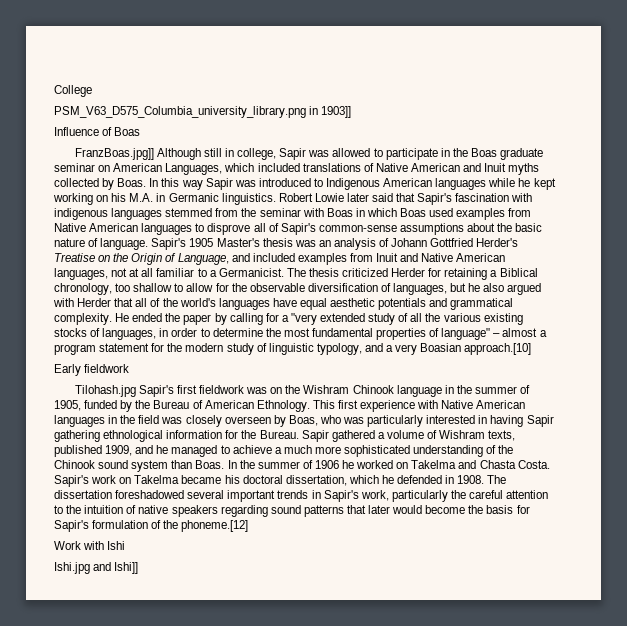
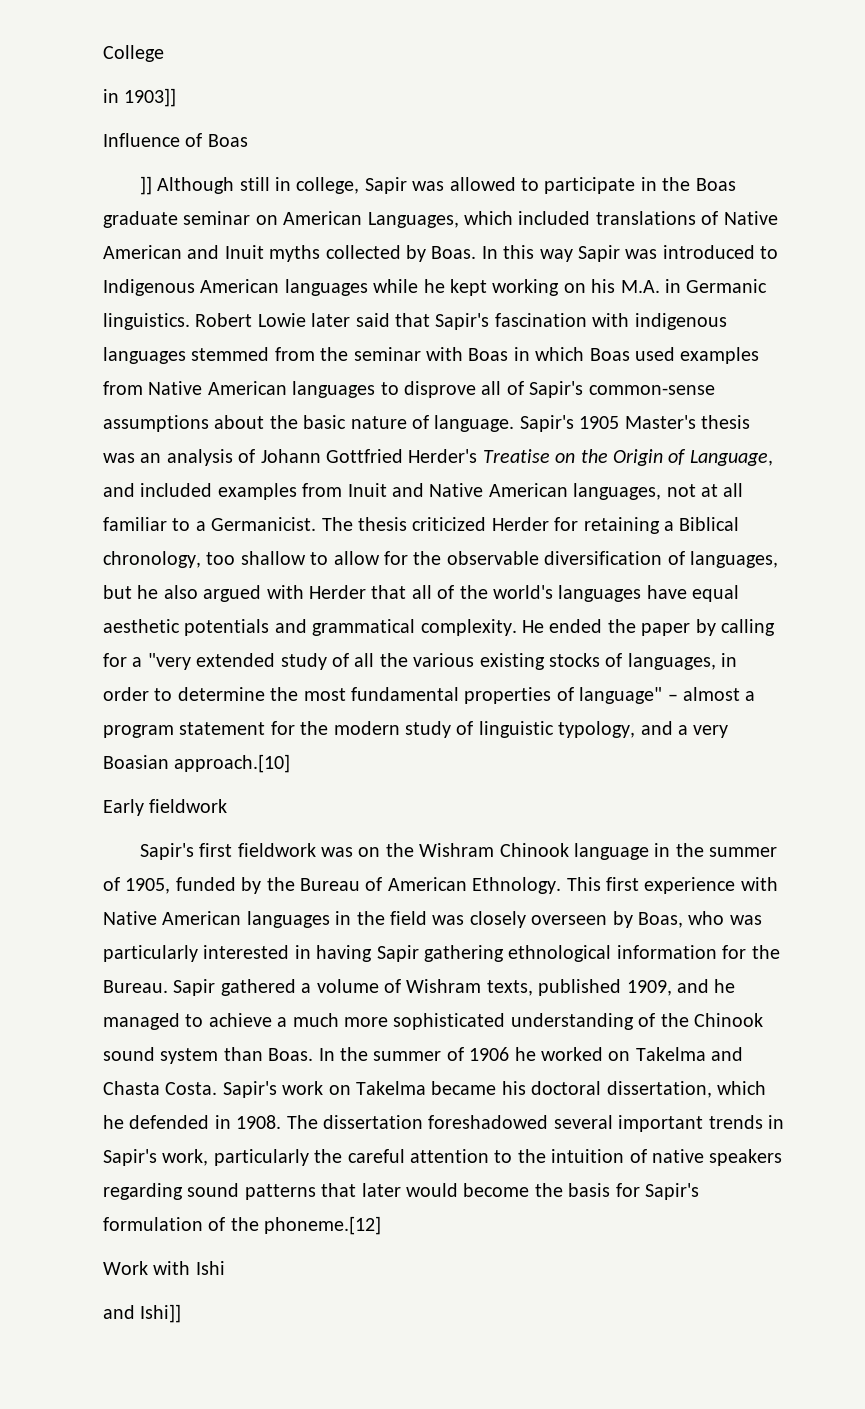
- PSM_V63_D575_Columbia_university_library.png in 1903]]
+ in 1903]]
- FranzBoas.jpg]] Although still in college, Sapir was allowed to participate in the Boas graduate seminar on American Languages, which included translations of Native American and Inuit myths collected by Boas.
+ ]] Although still in college, Sapir was allowed to participate in the Boas graduate seminar on American Languages, which included translations of Native American and Inuit myths collected by Boas.
- Tilohash.jpg Sapir's first fieldwork was on the Wishram Chinook language in the summer of 1905, funded by the Bureau of American Ethnology.
+ Sapir's first fieldwork was on the Wishram Chinook language in the summer of 1905, funded by the Bureau of American Ethnology.
- Ishi.jpg and Ishi]]
+ and Ishi]]

